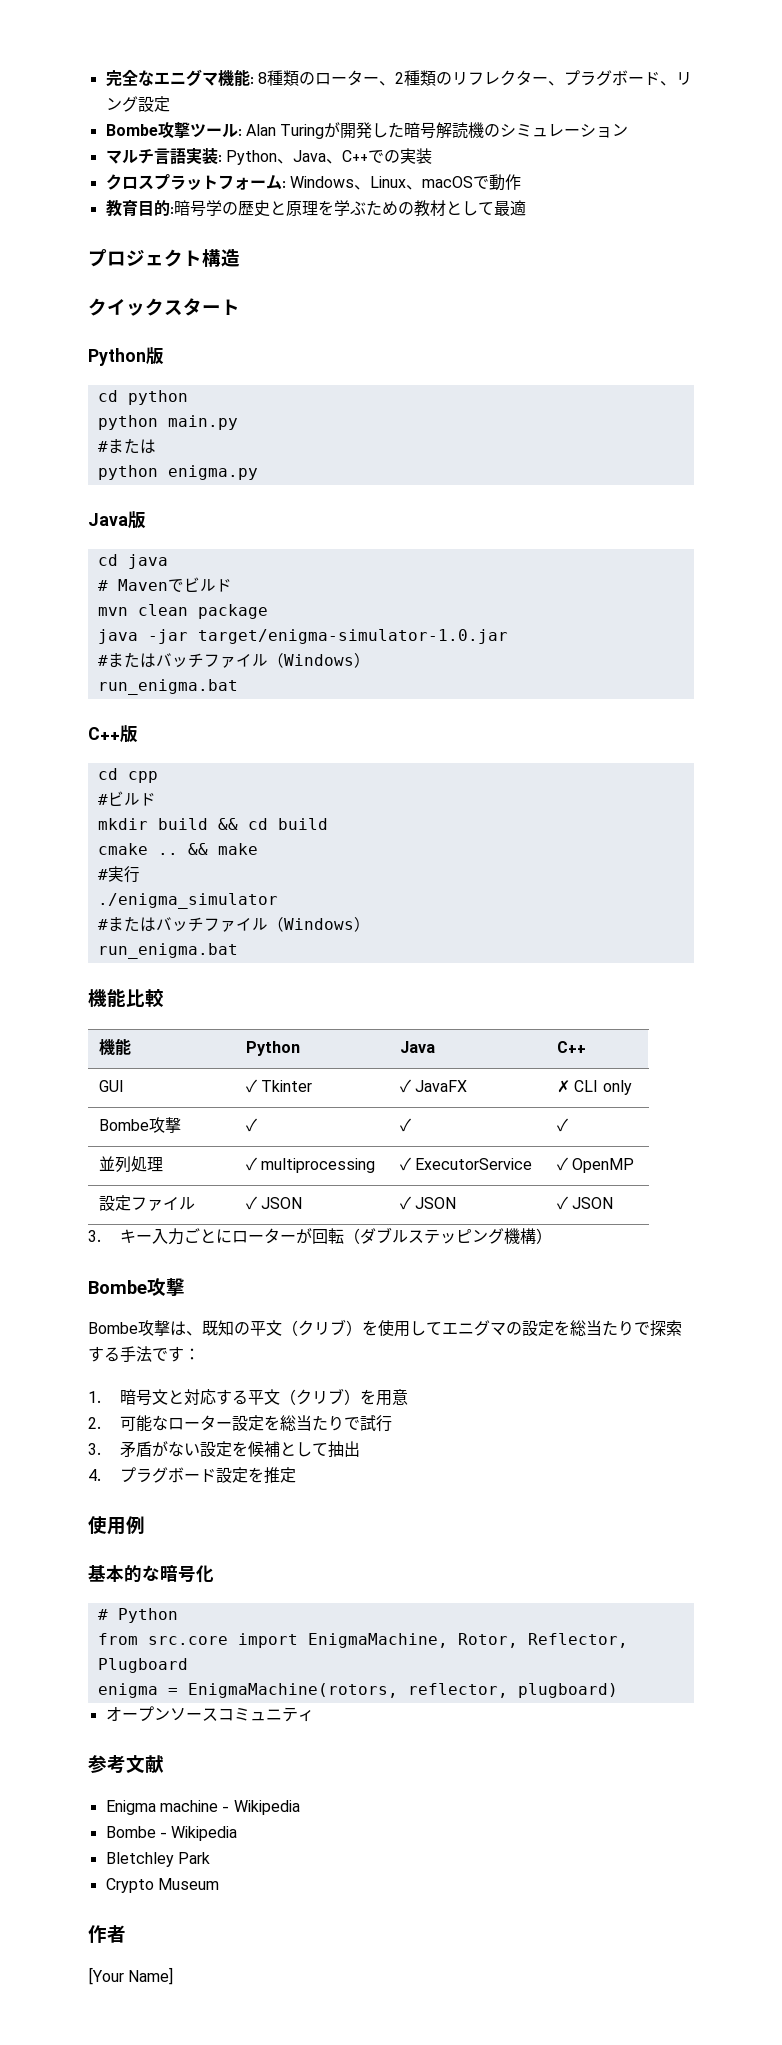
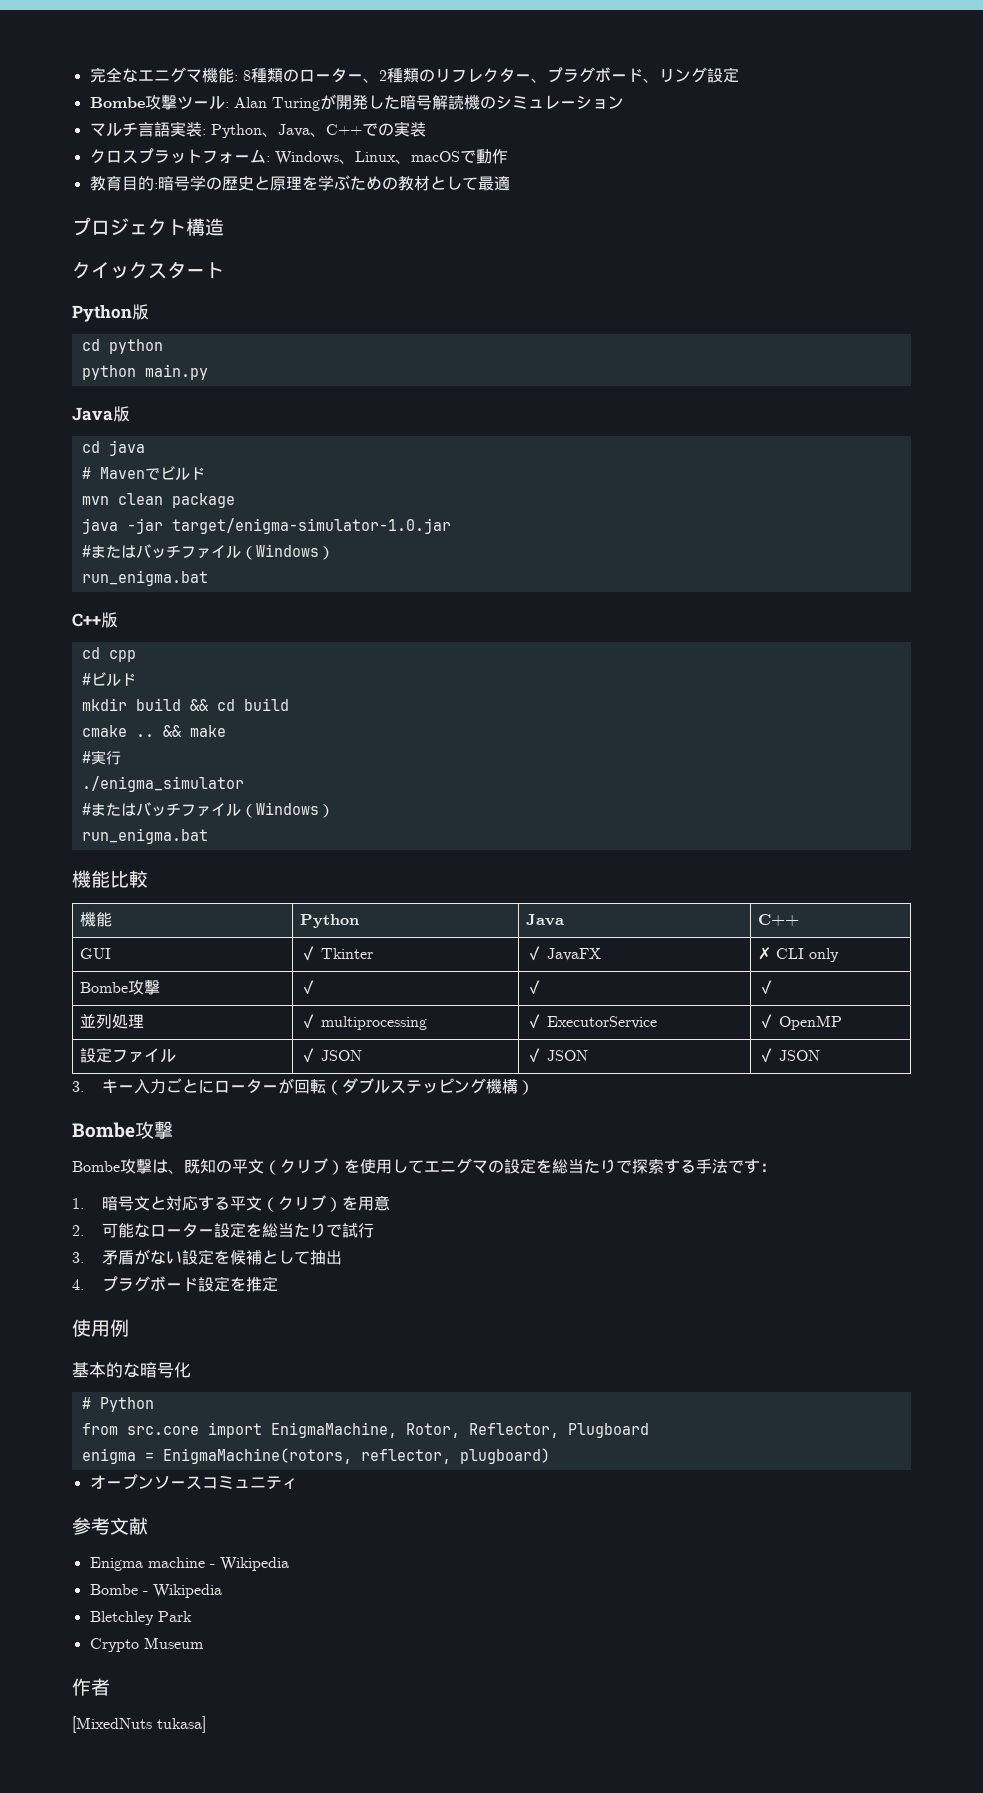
  python main.py
- #または
- python enigma.py
- [Your Name]
+ [MixedNuts tukasa]

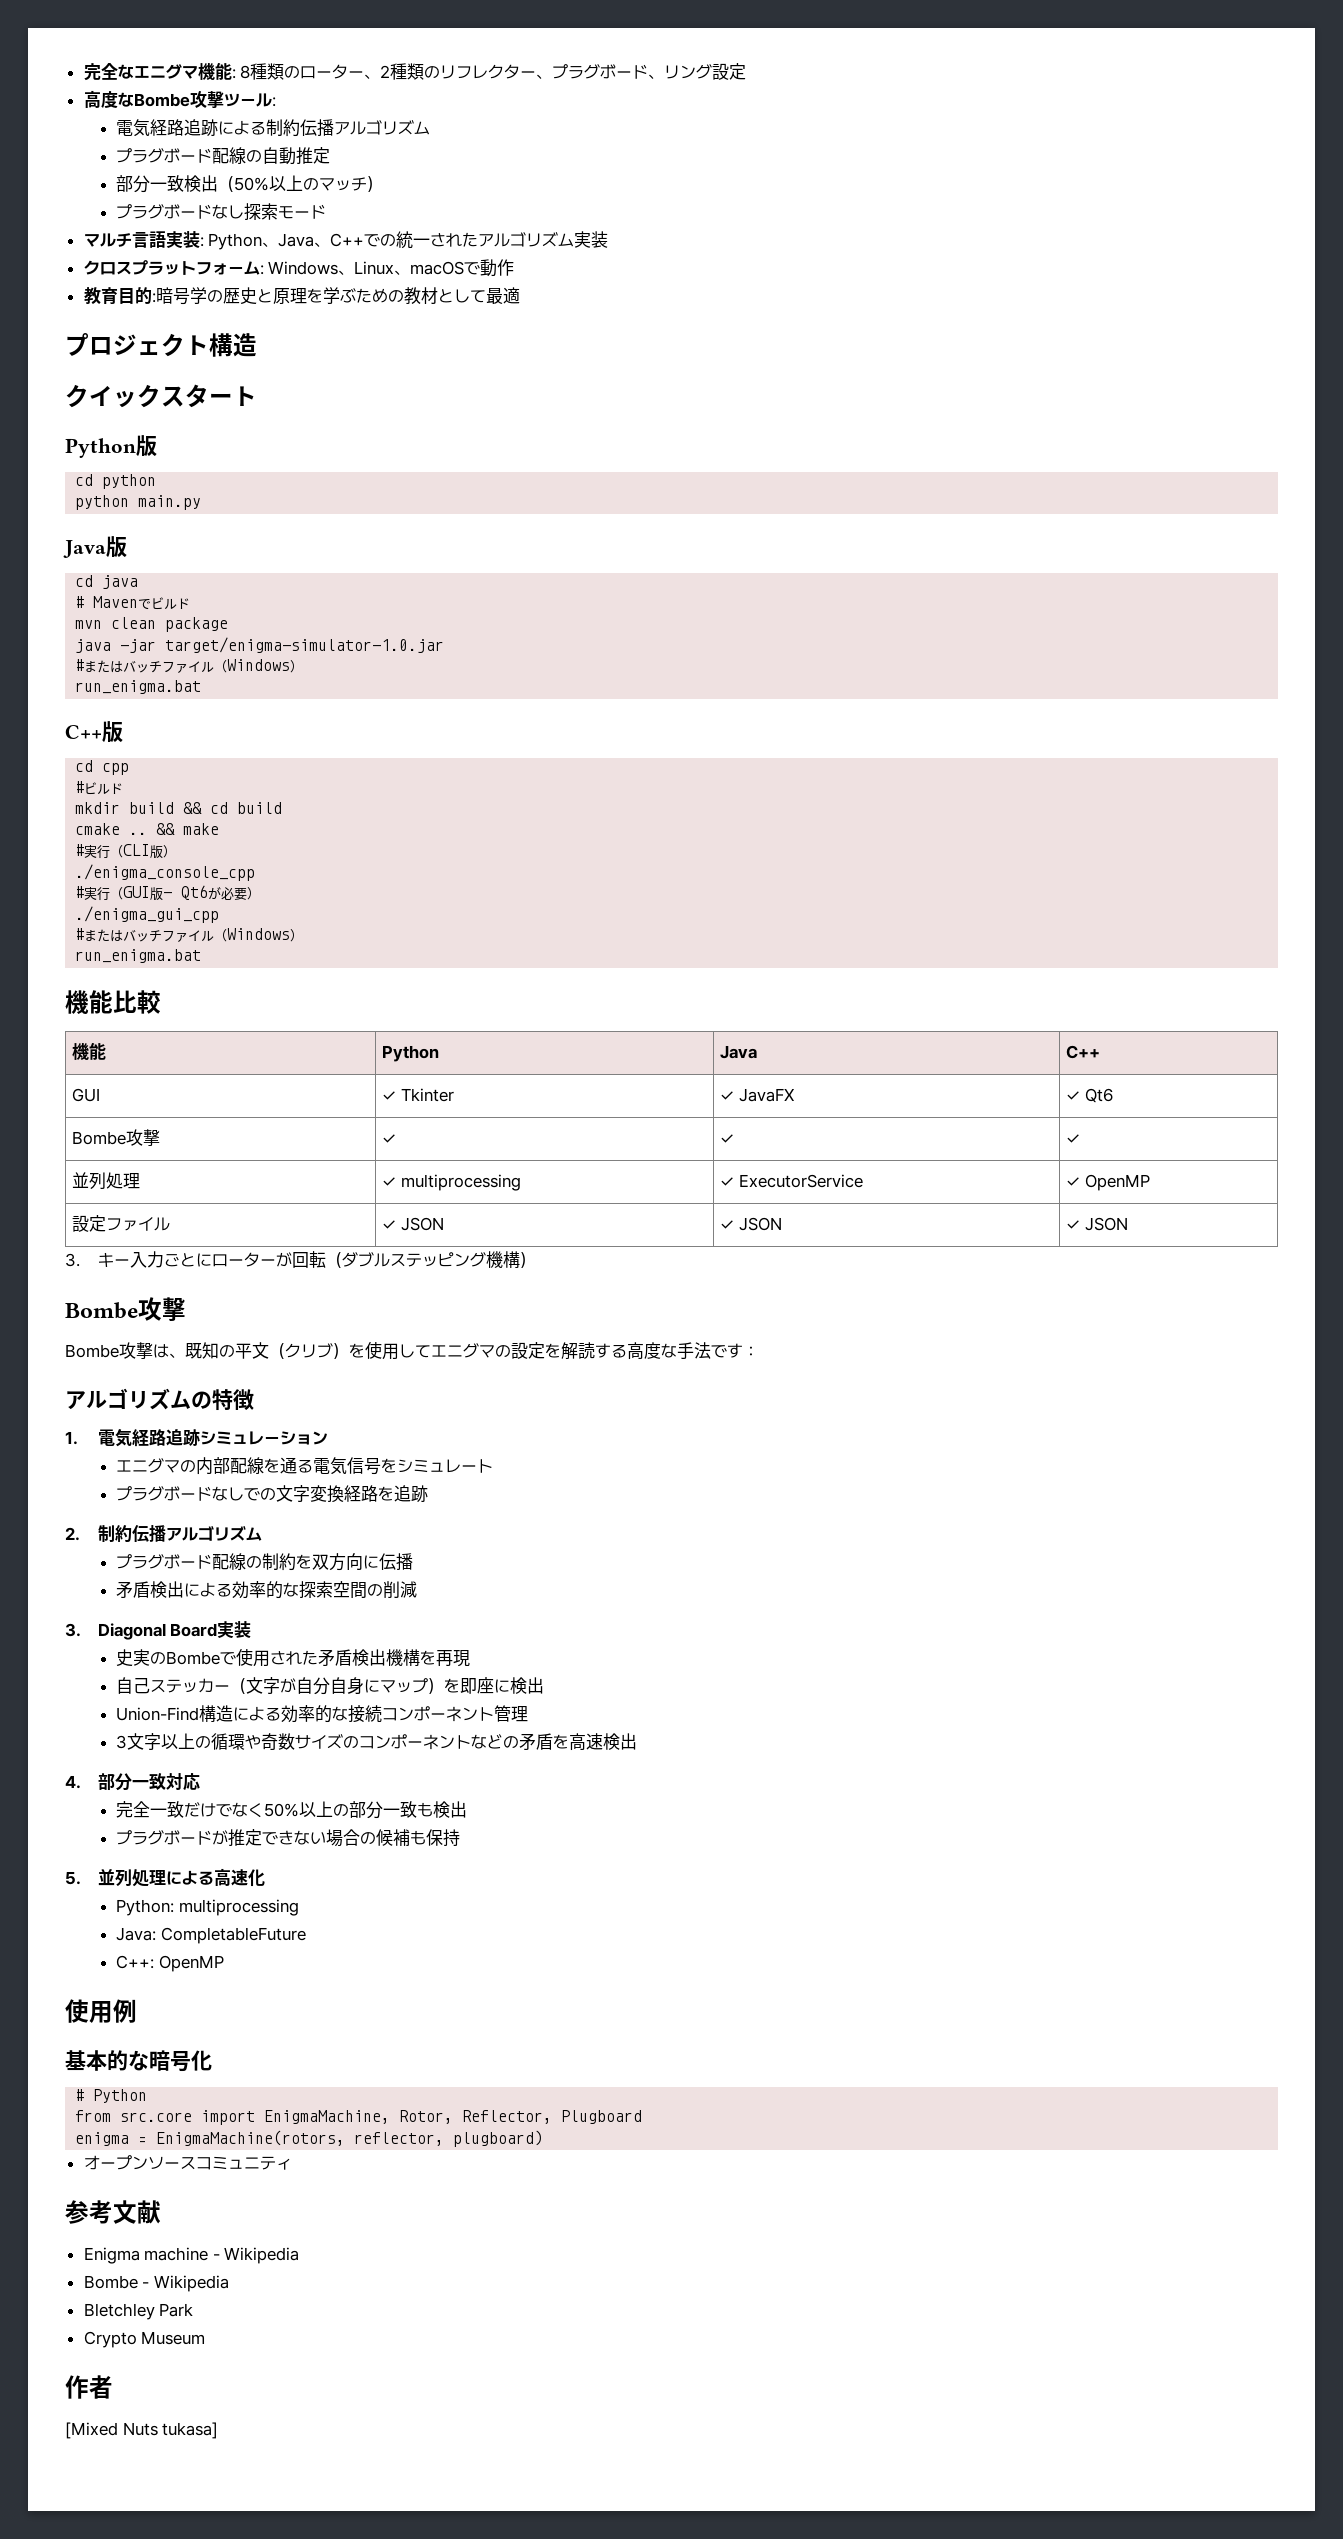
- Bombe攻撃ツール: Alan Turingが開発した暗号解読機のシミュレーション
+ 高度なBombe攻撃ツール:
+ 電気経路追跡による制約伝播アルゴリズム
+ プラグボード配線の自動推定
+ 部分一致検出（50%以上のマッチ）
+ プラグボードなし探索モード
- マルチ言語実装: Python、Java、C++での実装
+ マルチ言語実装: Python、Java、C++での統一されたアルゴリズム実装
- #実行
- ./enigma_simulator
+ #実行（CLI版）
+ ./enigma_console_cpp
+ #実行（GUI版- Qt6が必要）
+ ./enigma_gui_cpp
- GUI | ✓ Tkinter | ✓ JavaFX | ✗ CLI only
+ GUI | ✓ Tkinter | ✓ JavaFX | ✓ Qt6
- Bombe攻撃は、既知の平文（クリブ）を使用してエニグマの設定を総当たりで探索する手法です：
- 1.暗号文と対応する平文（クリブ）を用意
- 2.可能なローター設定を総当たりで試行
- 3.矛盾がない設定を候補として抽出
- 4.プラグボード設定を推定
+ Bombe攻撃は、既知の平文（クリブ）を使用してエニグマの設定を解読する高度な手法です：
+ アルゴリズムの特徴
+ 1.電気経路追跡シミュレーション
+ エニグマの内部配線を通る電気信号をシミュレート
+ プラグボードなしでの文字変換経路を追跡
+ 2.制約伝播アルゴリズム
+ プラグボード配線の制約を双方向に伝播
+ 矛盾検出による効率的な探索空間の削減
+ 3. Diagonal Board実装
+ 史実のBombeで使用された矛盾検出機構を再現
+ 自己ステッカー（文字が自分自身にマップ）を即座に検出
+ Union-Find構造による効率的な接続コンポーネント管理
+ 3文字以上の循環や奇数サイズのコンポーネントなどの矛盾を高速検出
+ 4.部分一致対応
+ 完全一致だけでなく50%以上の部分一致も検出
+ プラグボードが推定できない場合の候補も保持
+ 5.並列処理による高速化
+ Python: multiprocessing
+ Java: CompletableFuture
+ C++: OpenMP
- [MixedNuts tukasa]
+ [Mixed Nuts tukasa]

